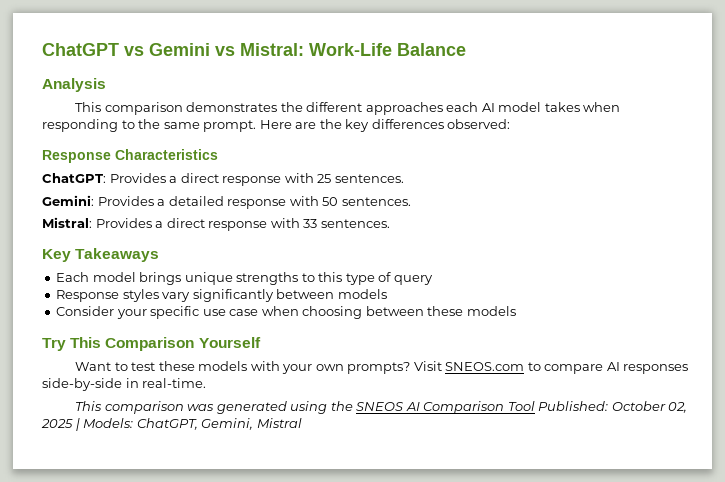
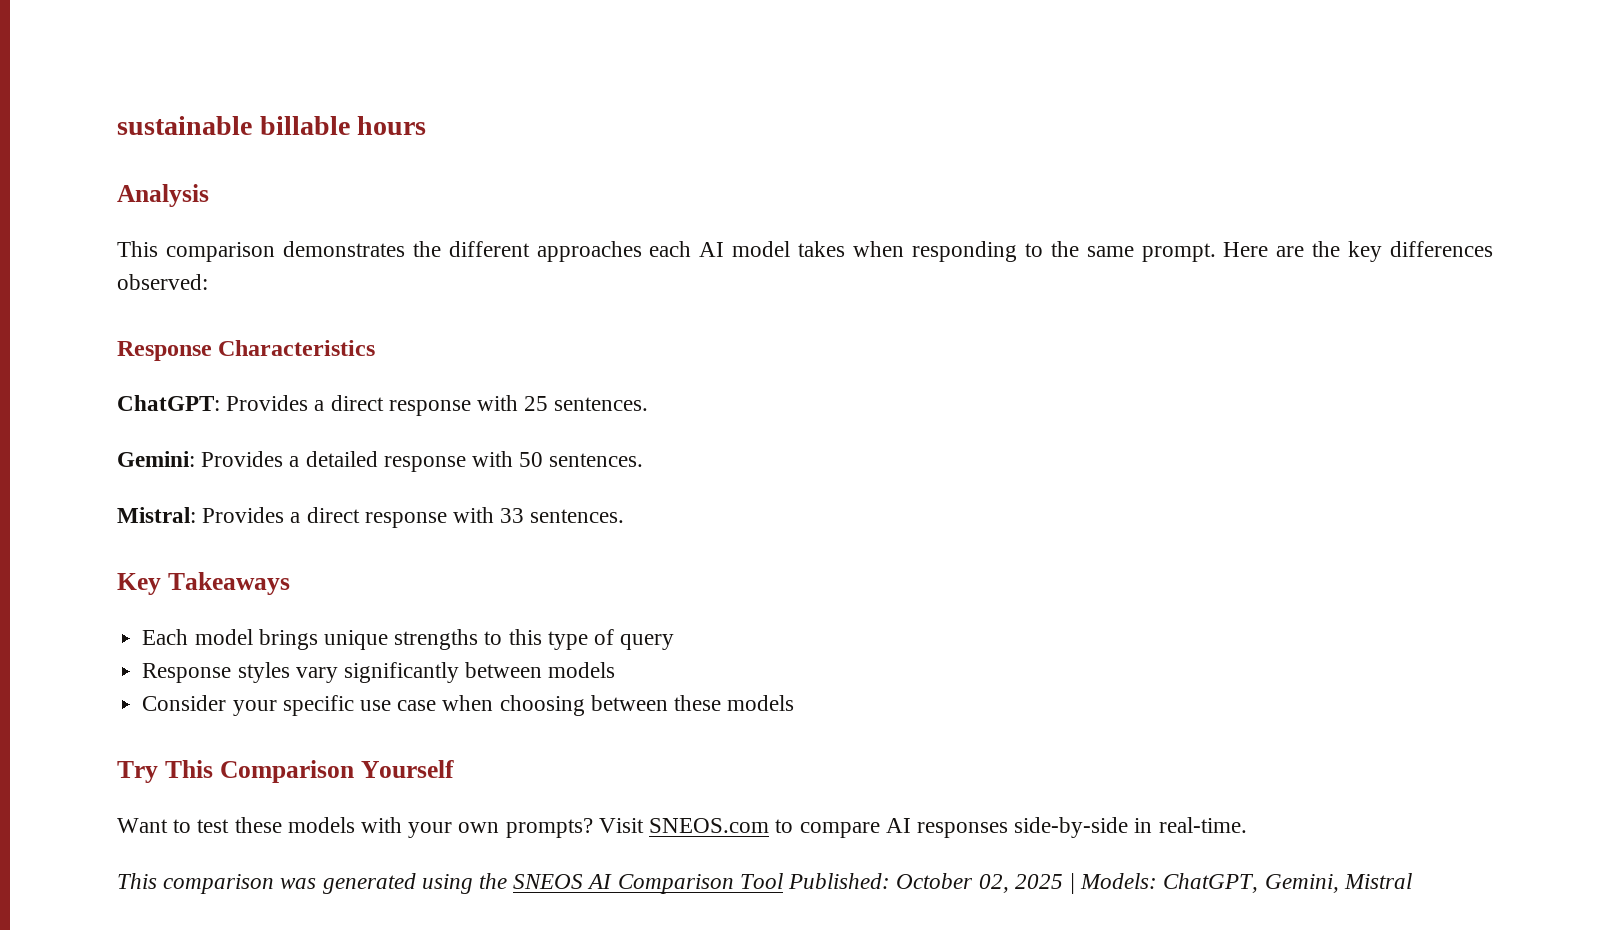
- ChatGPT vs Gemini vs Mistral: Work-Life Balance
+ sustainable billable hours

